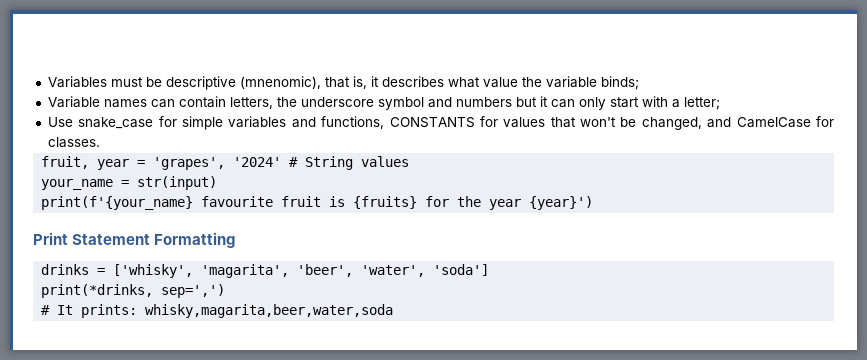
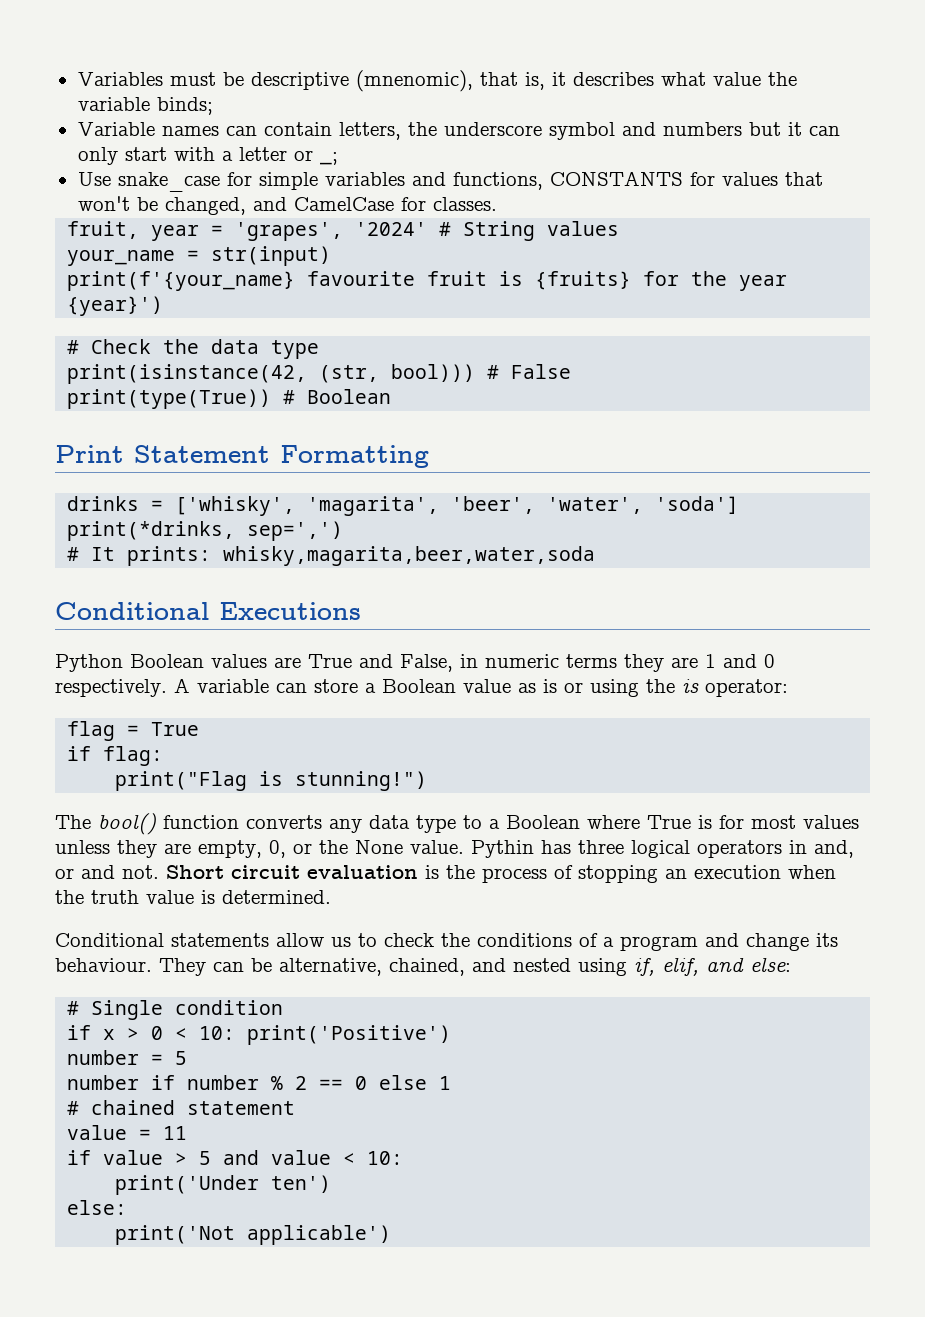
- Variable names can contain letters, the underscore symbol and numbers but it can only start with a letter;
+ Variable names can contain letters, the underscore symbol and numbers but it can only start with a letter or _;
+ # Check the data type
+ print(isinstance(42, (str, bool))) # False
+ print(type(True)) # Boolean
+ Conditional Executions
+ Python Boolean values are True and False, in numeric terms they are 1 and 0 respectively. A variable can store a Boolean value as is or using the is operator:
+ flag = True
+ if flag:
+ print("Flag is stunning!")
+ The bool() function converts any data type to a Boolean where True is for most values unless they are empty, 0, or the None value. Pythin has three logical operators in and, or and not. Short circuit evaluation is the process of stopping an execution when the truth value is determined.
+ Conditional statements allow us to check the conditions of a program and change its behaviour. They can be alternative, chained, and nested using if, elif, and else:
+ # Single condition
+ if x > 0 < 10: print('Positive')
+ number = 5
+ number if number % 2 == 0 else 1
+ # chained statement
+ value = 11
+ if value > 5 and value < 10:
+ print('Under ten')
+ else:
+ print('Not applicable')

